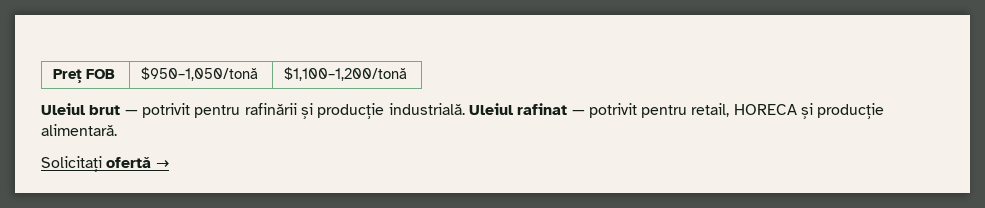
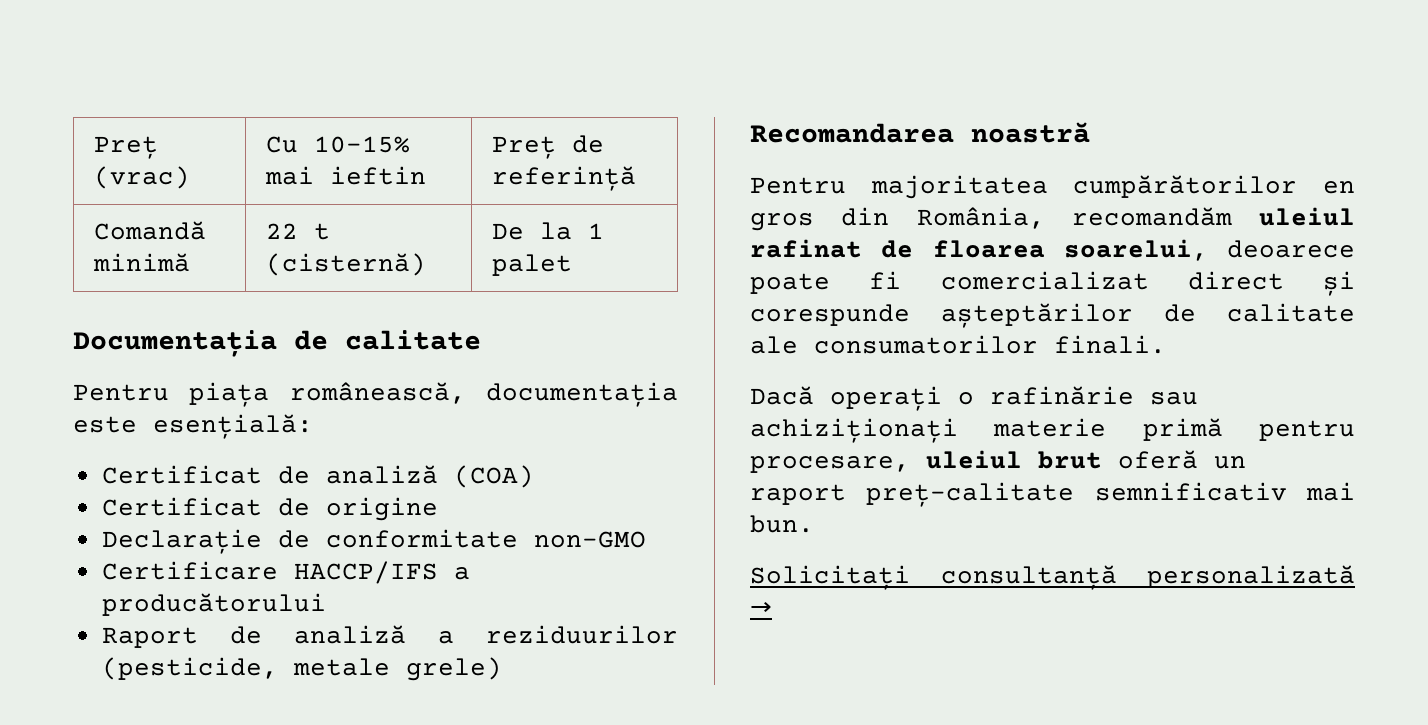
- Preț FOB | $950–1,050/tonă | $1,100–1,200/tonă
- Uleiul brut — potrivit pentru rafinării și producție industrială. Uleiul rafinat — potrivit pentru retail, HORECA și producție alimentară.
+ Preț (vrac) | Cu 10–15% mai ieftin | Preț de referință
+ Comandă minimă | 22 t (cisternă) | De la 1 palet
+ Documentația de calitate
+ Pentru piața românească, documentația este esențială:
+ Certificat de analiză (COA)
+ Certificat de origine
+ Declarație de conformitate non-GMO
+ Certificare HACCP/IFS a producătorului
+ Raport de analiză a reziduurilor (pesticide, metale grele)
+ Recomandarea noastră
+ Pentru majoritatea cumpărătorilor en gros din România, recomandăm uleiul rafinat de floarea soarelui, deoarece poate fi comercializat direct și corespunde așteptărilor de calitate ale consumatorilor finali.
+ Dacă operați o rafinărie sau achiziționați materie primă pentru procesare, uleiul brut oferă un raport preț-calitate semnificativ mai bun.
- Solicitați ofertă →
+ Solicitați consultanță personalizată →

